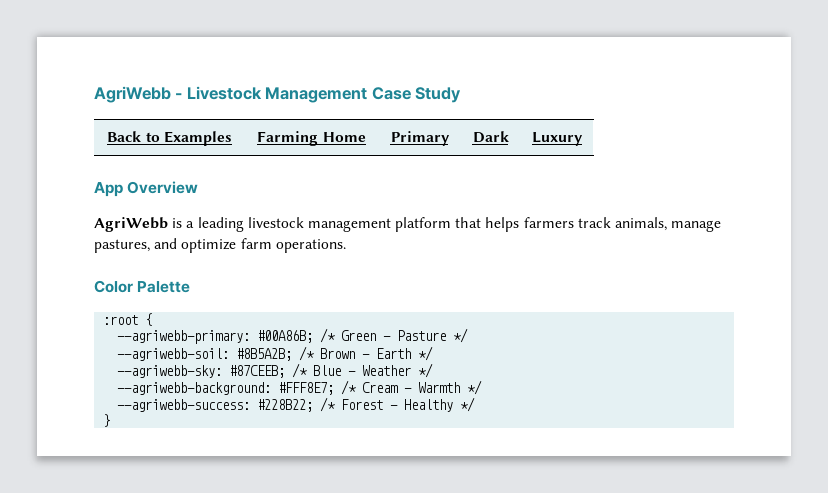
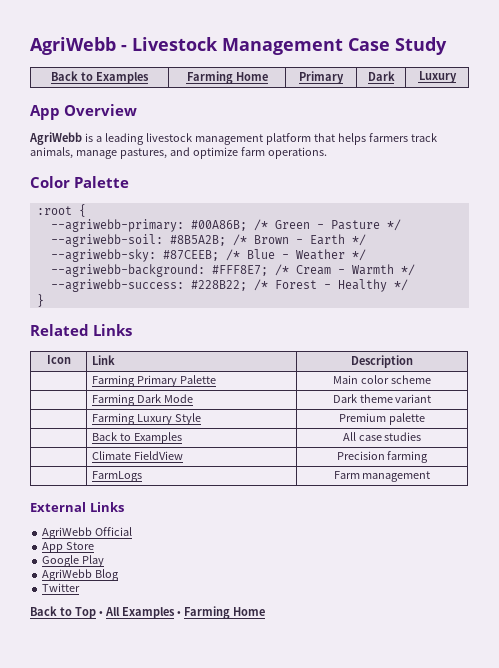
+ Related Links
+ Icon | Link | Description
+ | Farming Primary Palette | Main color scheme
+ | Farming Dark Mode | Dark theme variant
+ | Farming Luxury Style | Premium palette
+ | Back to Examples | All case studies
+ | Climate FieldView | Precision farming
+ | FarmLogs | Farm management
+ External Links
+ AgriWebb Official
+ App Store
+ Google Play
+ AgriWebb Blog
+ Twitter
+ Back to Top • All Examples • Farming Home

